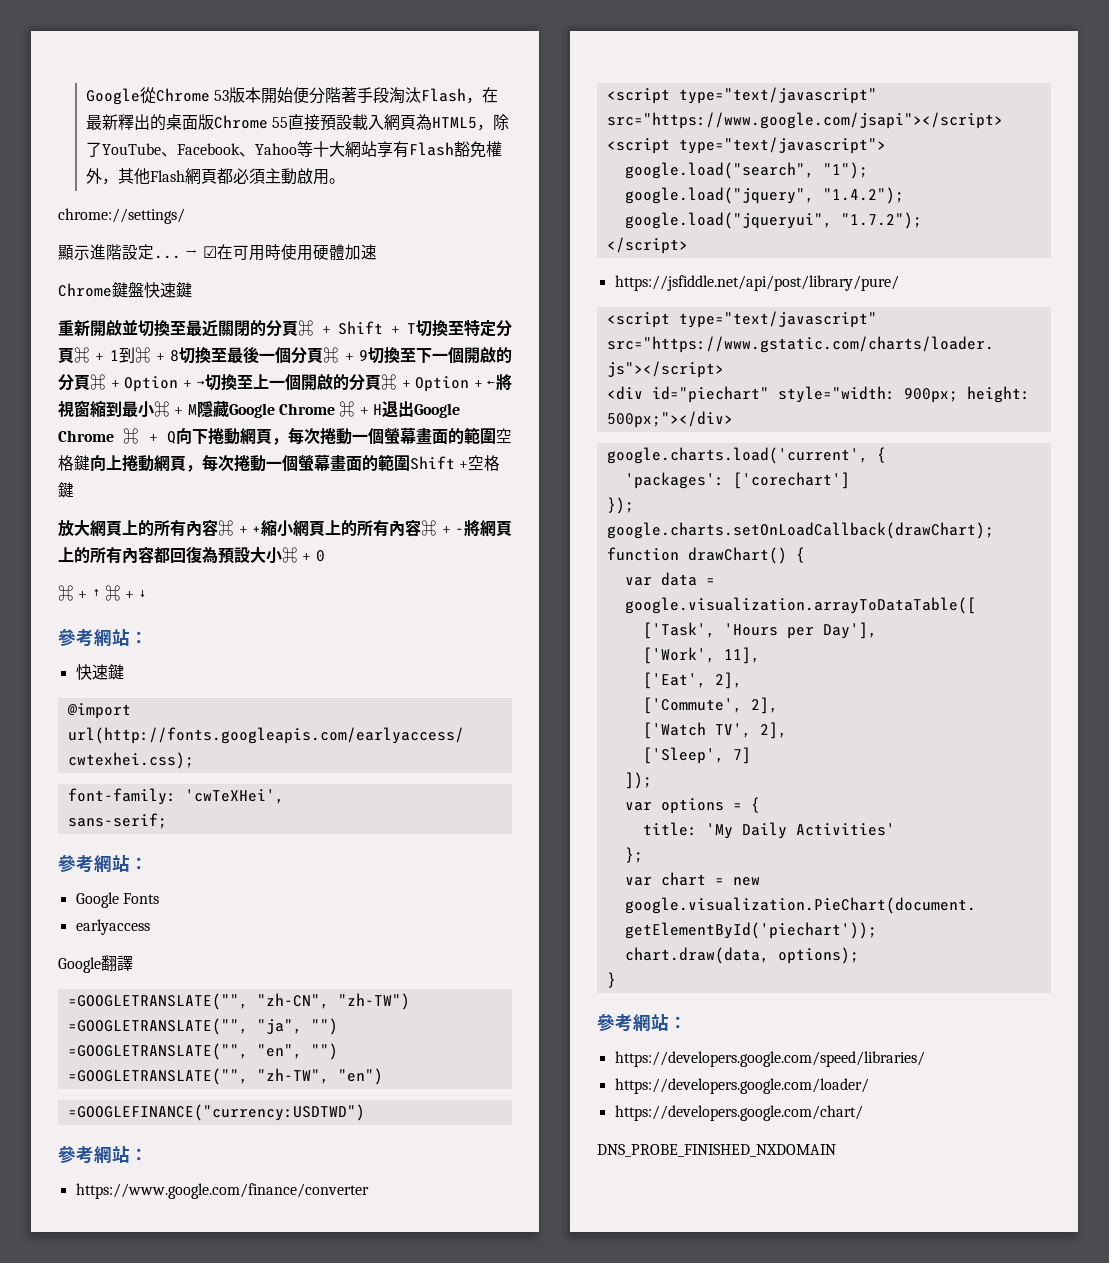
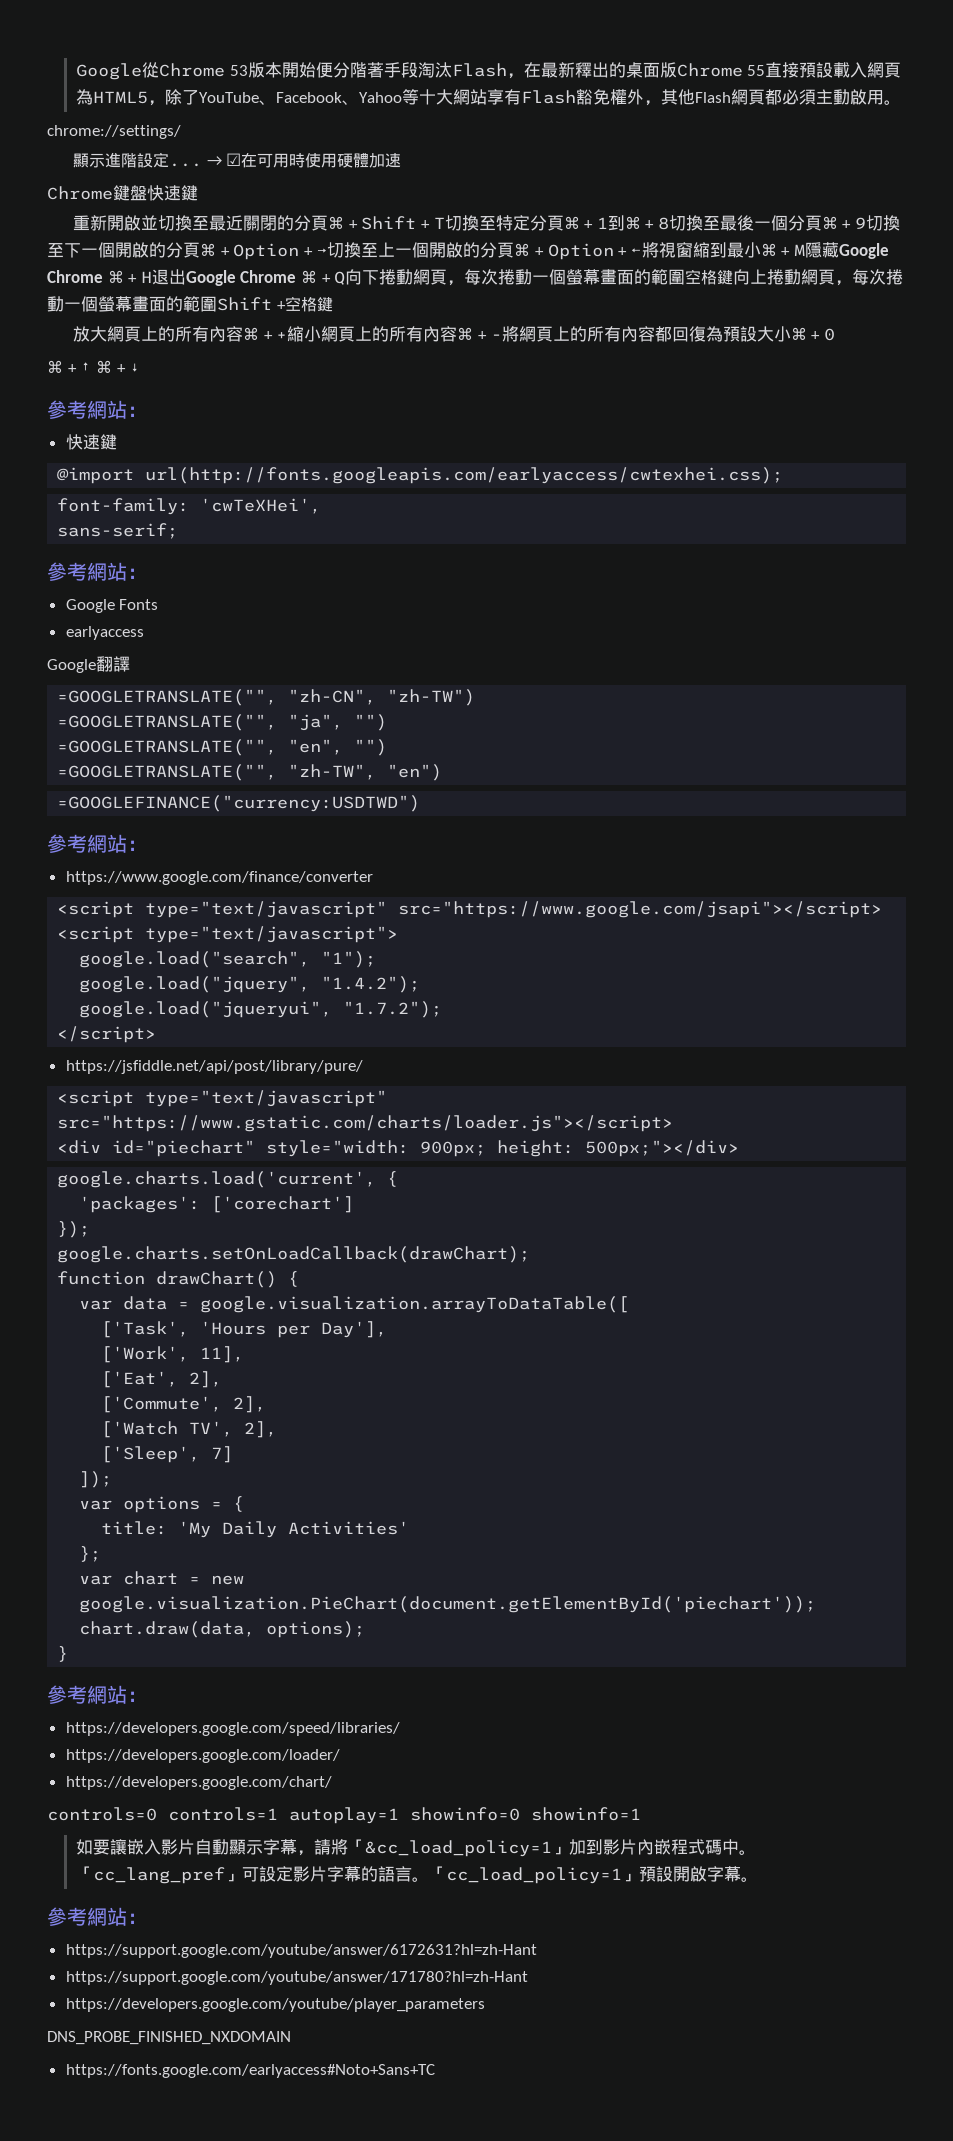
+ controls=0 controls=1 autoplay=1 showinfo=0 showinfo=1
+ 如要讓嵌入影片自動顯示字幕，請將「&cc_load_policy=1」加到影片內嵌程式碼中。「cc_lang_pref」可設定影片字幕的語言。「cc_load_policy=1」預設開啟字幕。
+ 參考網站：
+ https://support.google.com/youtube/answer/6172631?hl=zh-Hant
+ https://support.google.com/youtube/answer/171780?hl=zh-Hant
+ https://developers.google.com/youtube/player_parameters
+ https://fonts.google.com/earlyaccess#Noto+Sans+TC

